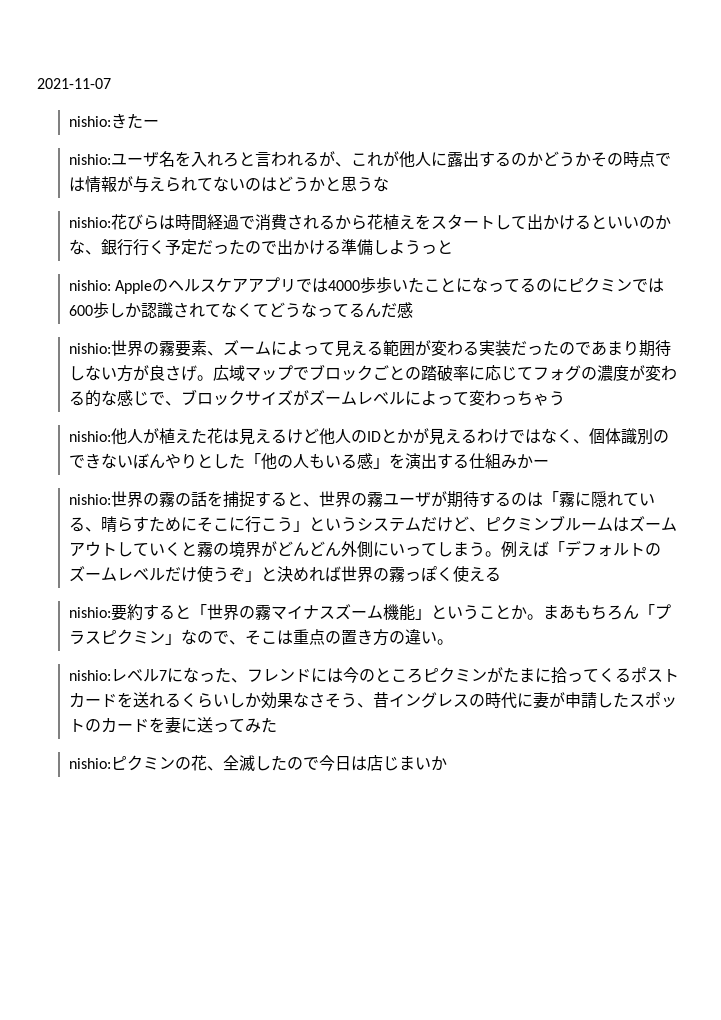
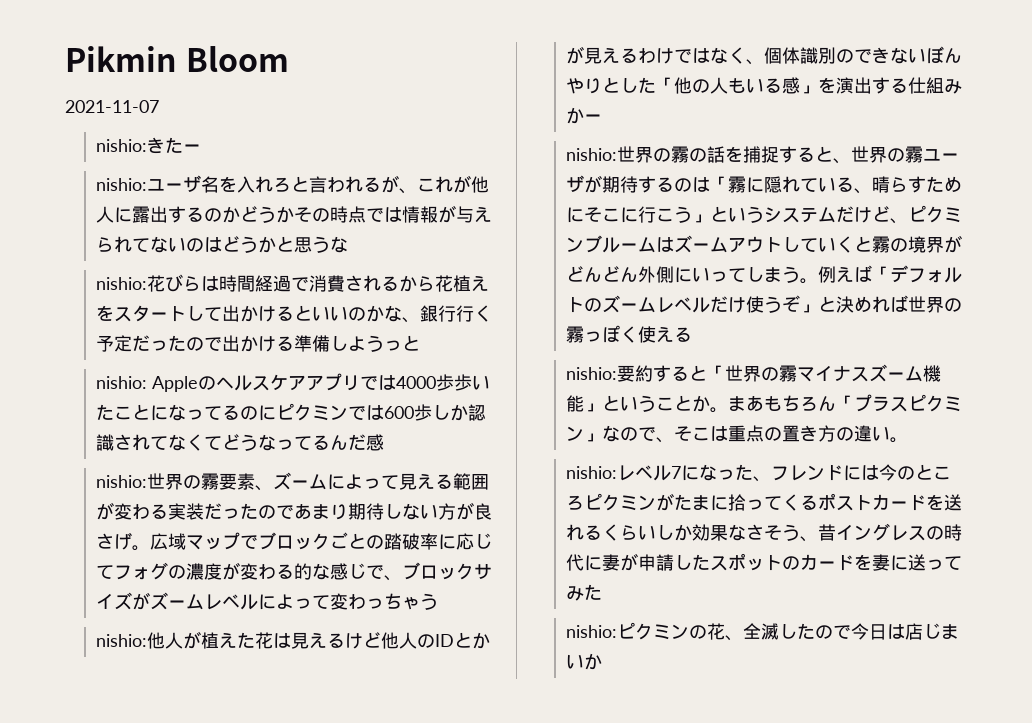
+ Pikmin Bloom

